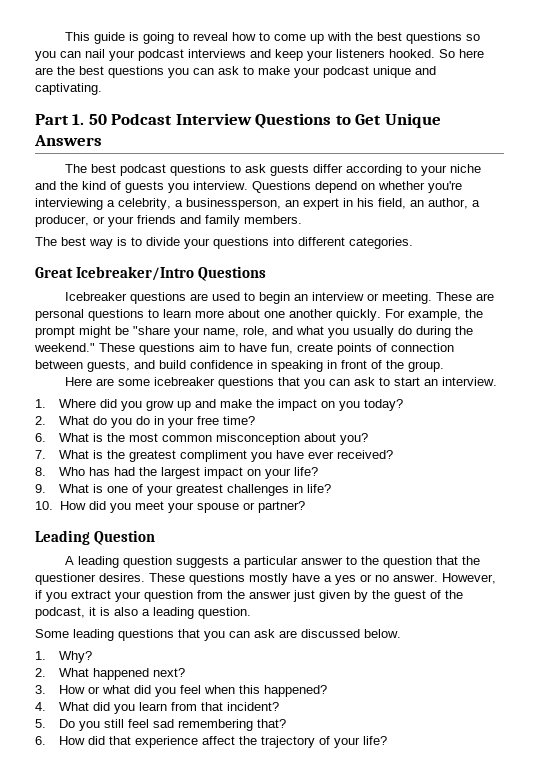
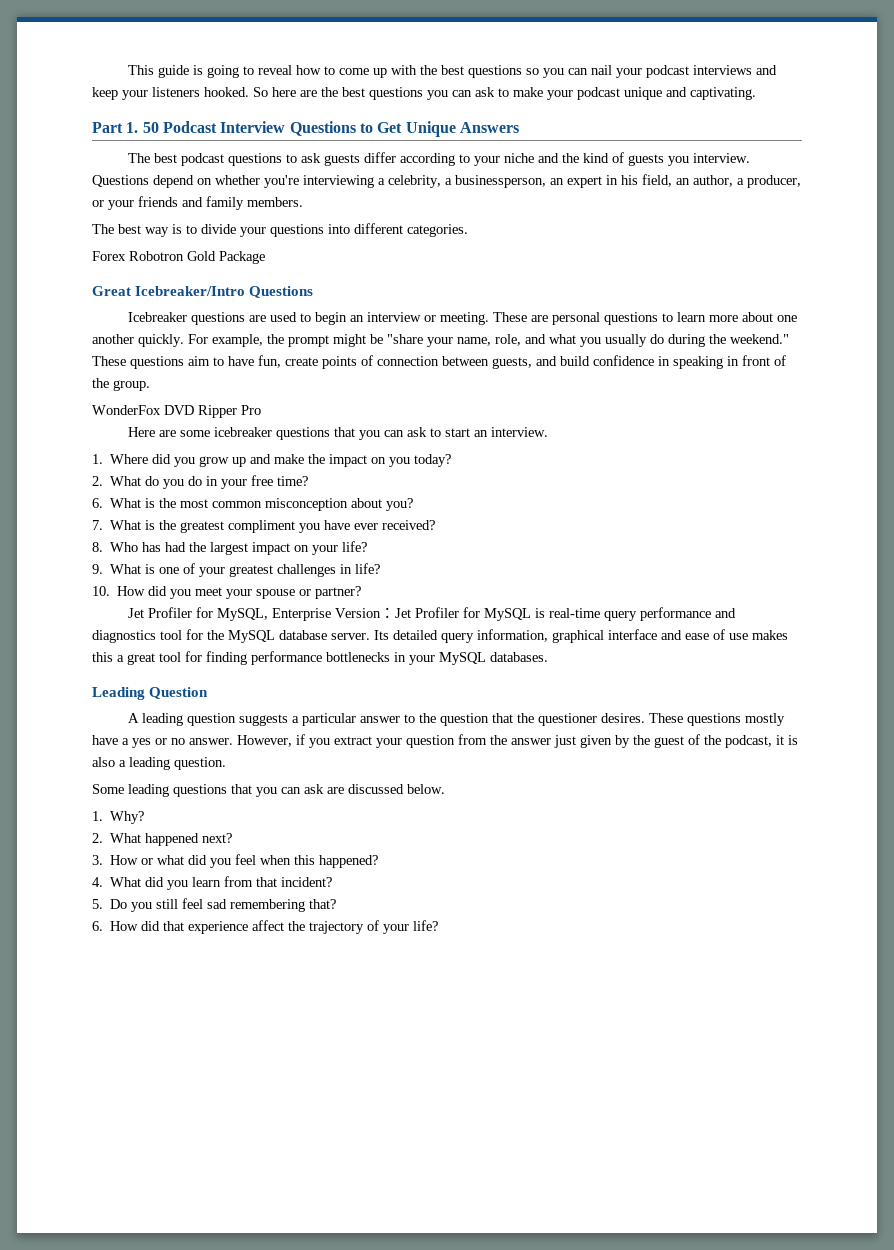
+ Forex Robotron Gold Package
+ WonderFox DVD Ripper Pro
+ Jet Profiler for MySQL, Enterprise Version：Jet Profiler for MySQL is real-time query performance and diagnostics tool for the MySQL database server. Its detailed query information, graphical interface and ease of use makes this a great tool for finding performance bottlenecks in your MySQL databases.

